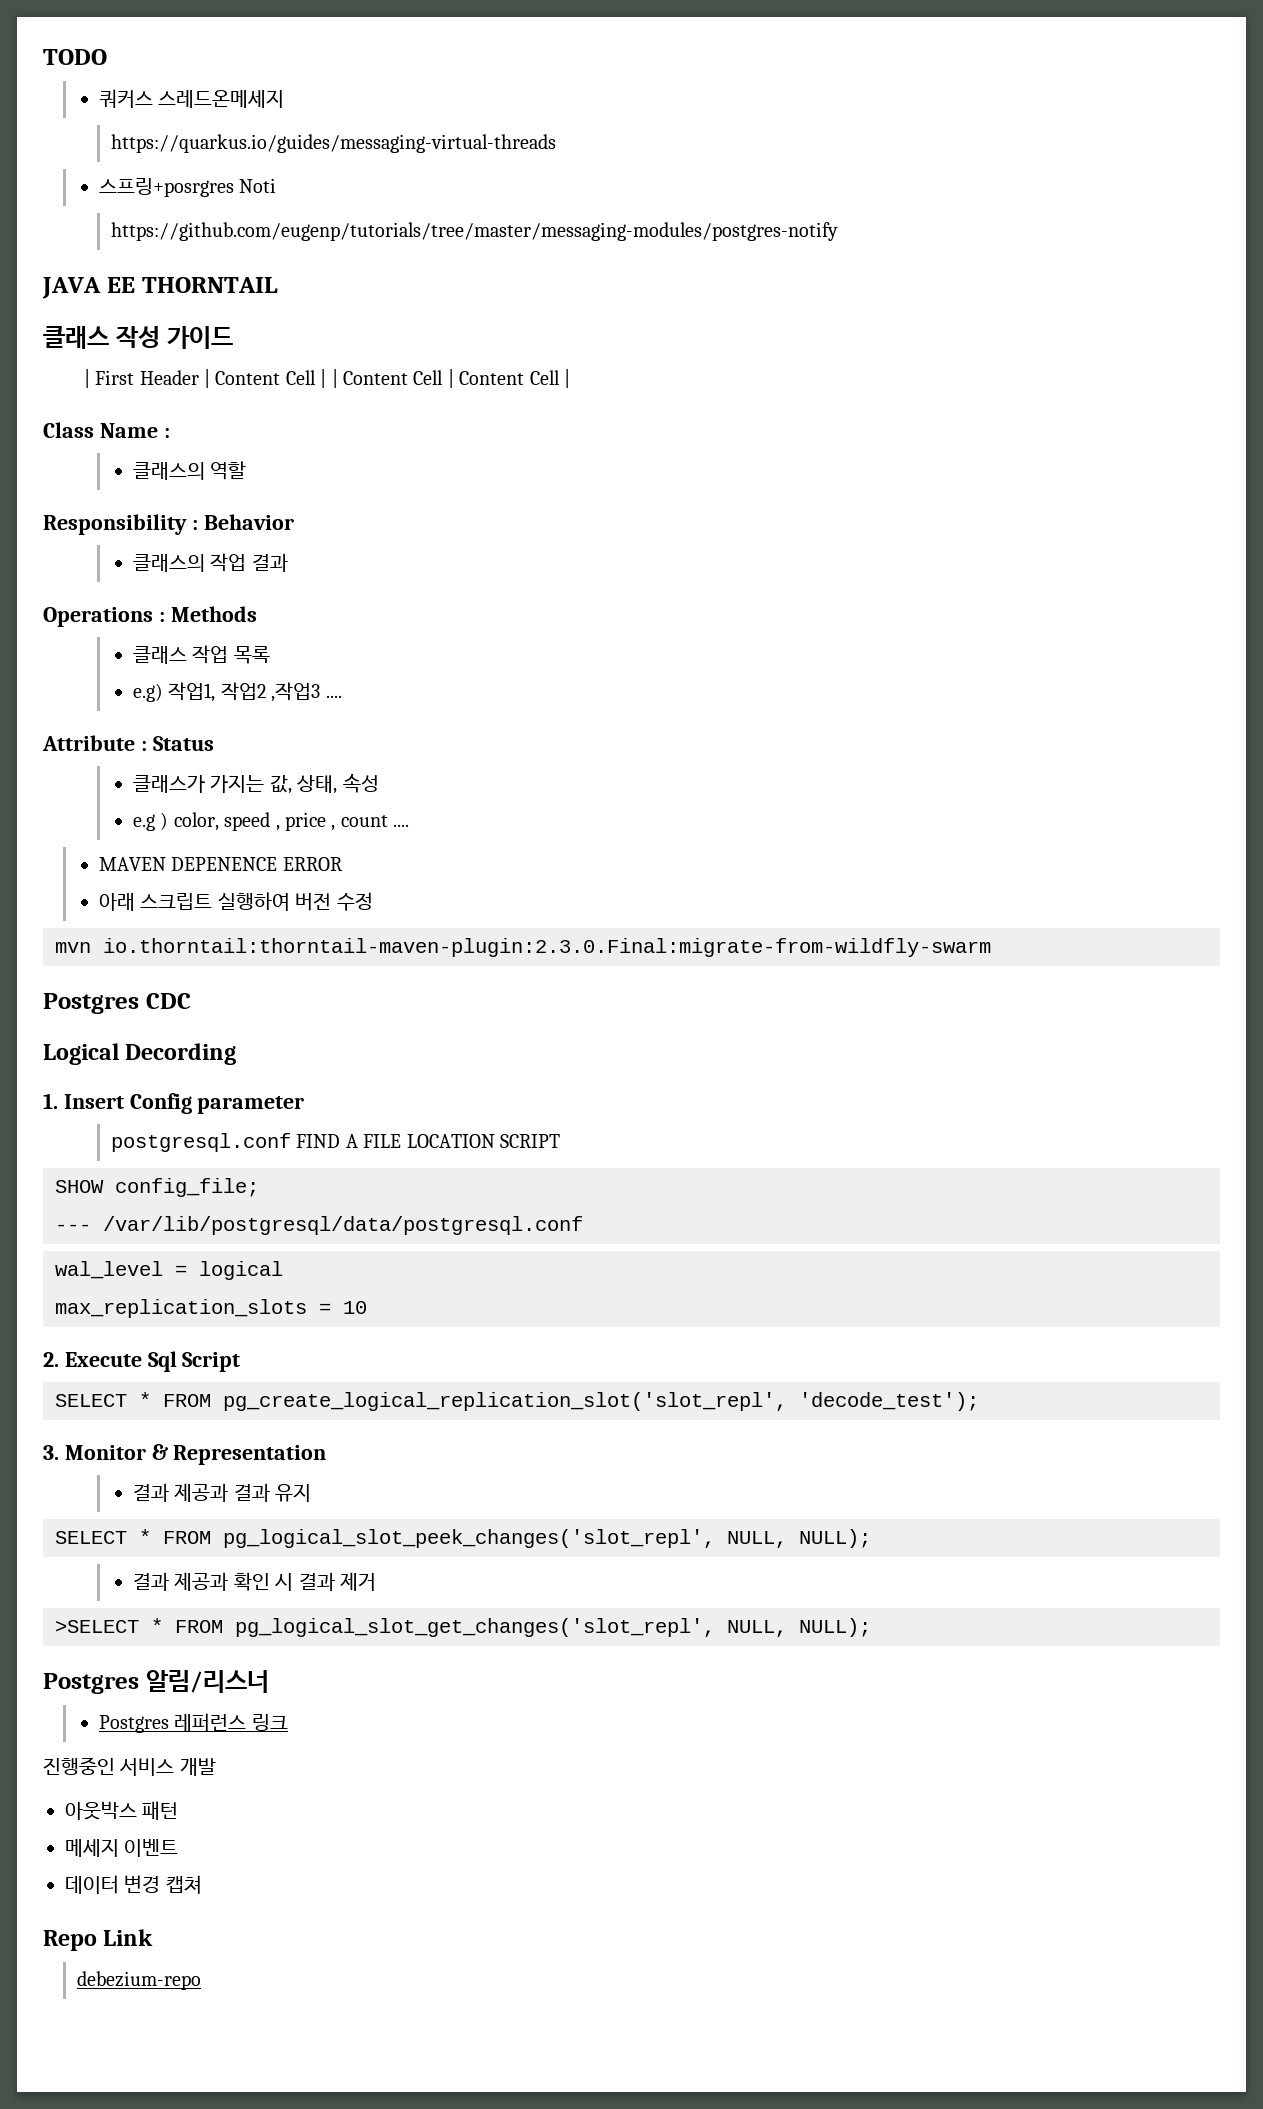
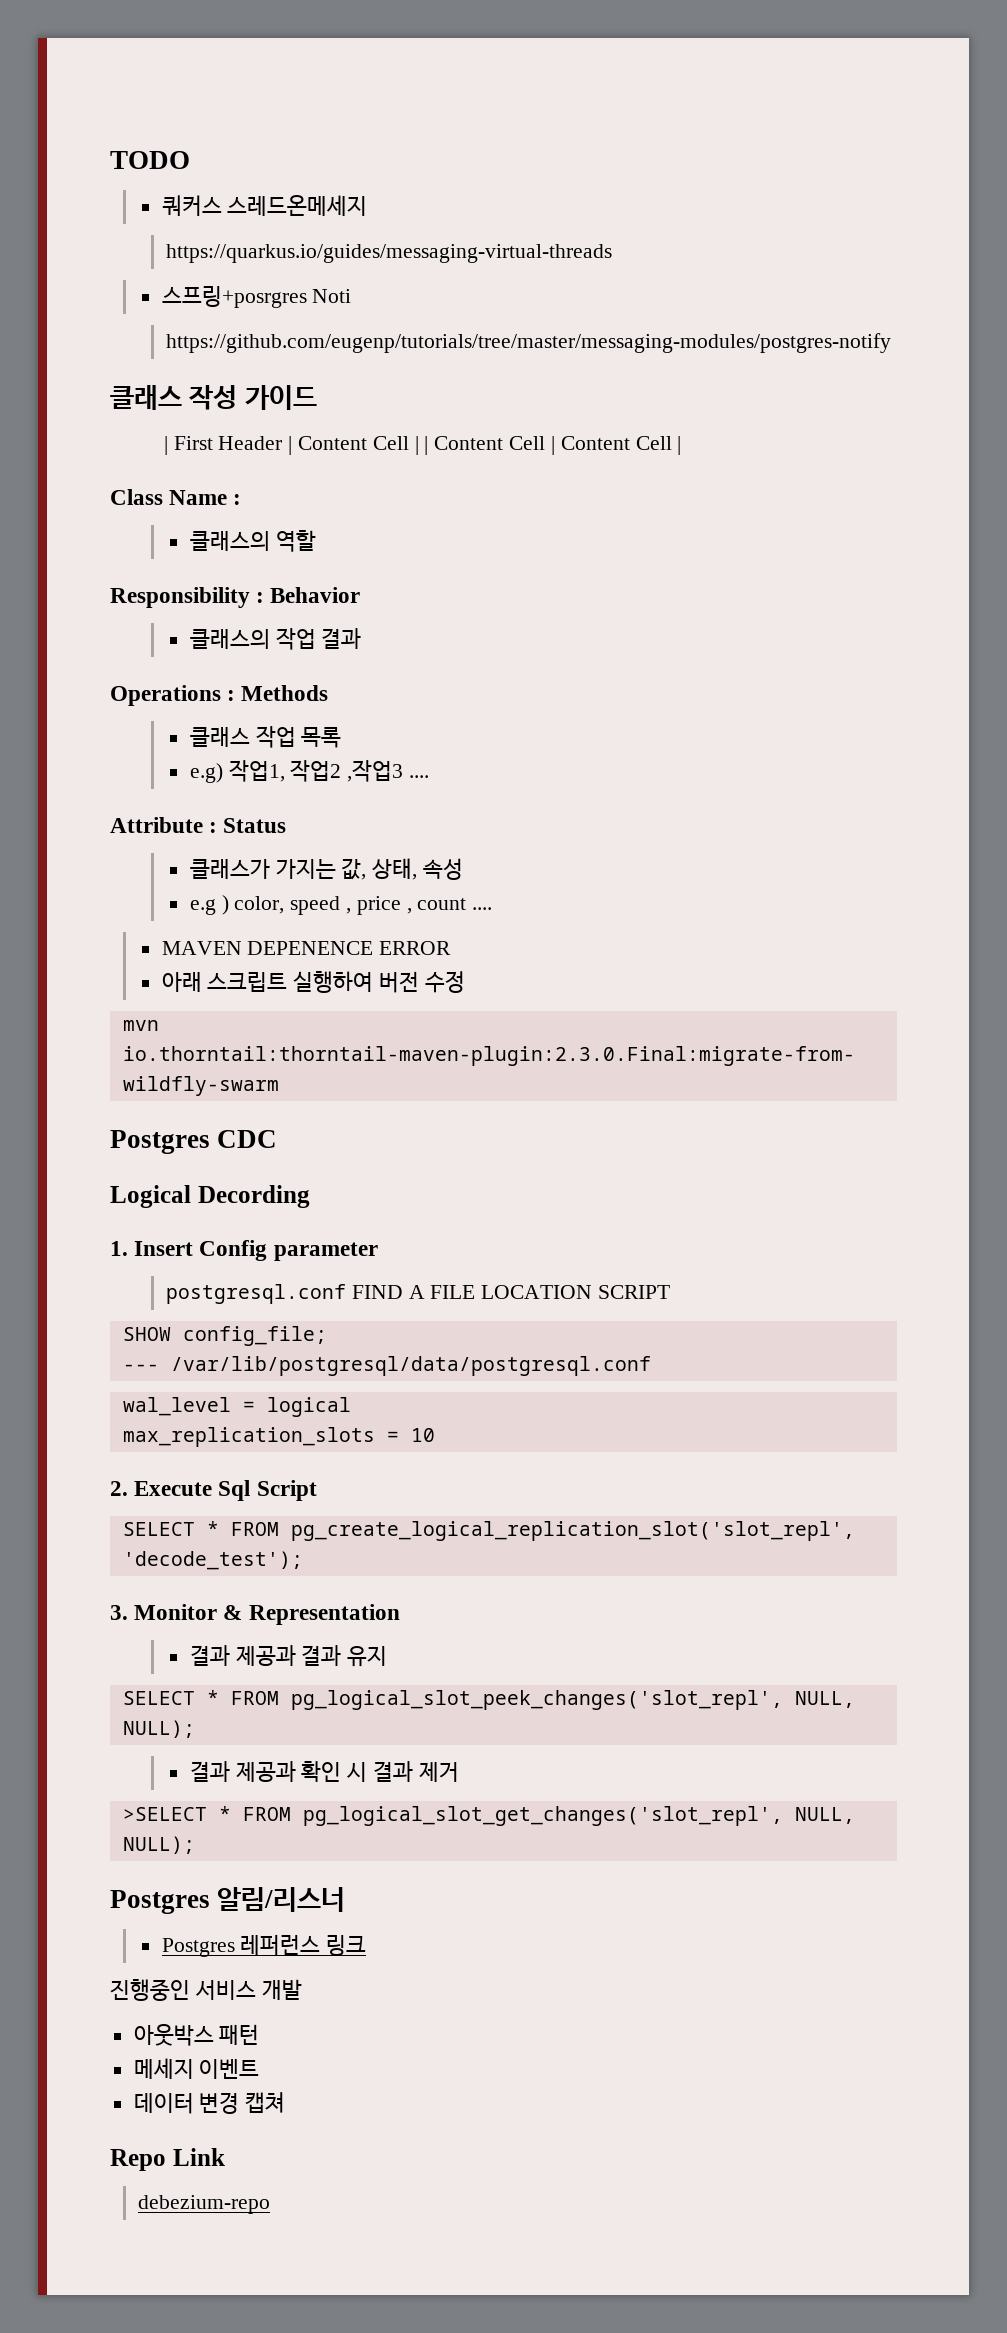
- JAVA EE THORNTAIL

